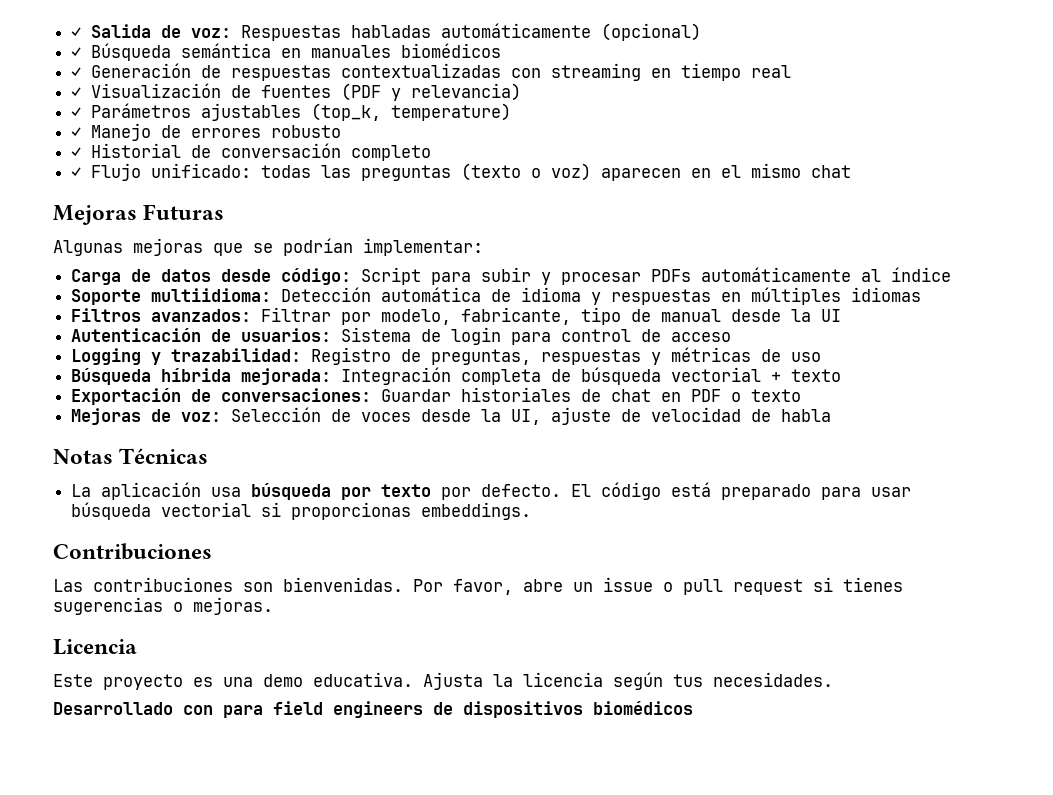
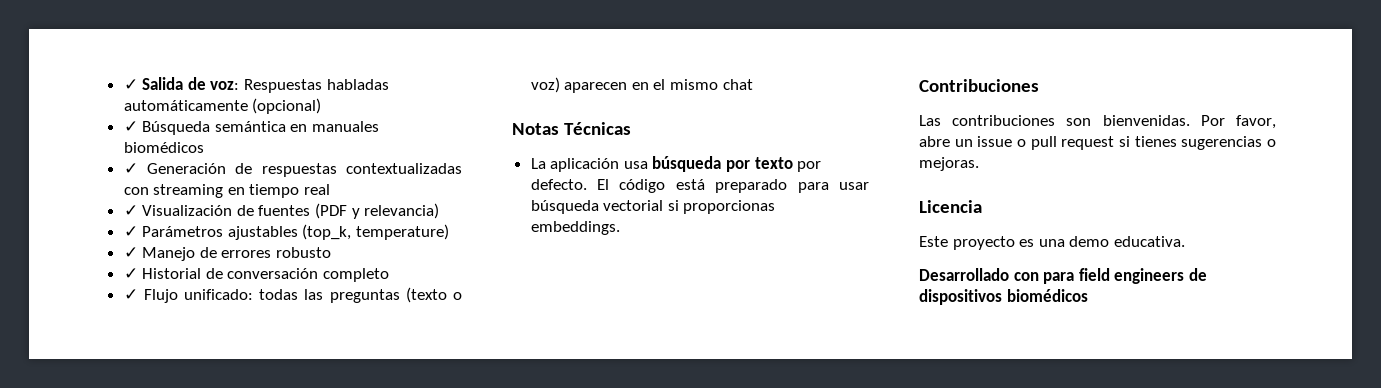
- Mejoras Futuras
- Algunas mejoras que se podrían implementar:
- Carga de datos desde código: Script para subir y procesar PDFs automáticamente al índice
- Soporte multiidioma: Detección automática de idioma y respuestas en múltiples idiomas
- Filtros avanzados: Filtrar por modelo, fabricante, tipo de manual desde la UI
- Autenticación de usuarios: Sistema de login para control de acceso
- Logging y trazabilidad: Registro de preguntas, respuestas y métricas de uso
- Búsqueda híbrida mejorada: Integración completa de búsqueda vectorial + texto
- Exportación de conversaciones: Guardar historiales de chat en PDF o texto
- Mejoras de voz: Selección de voces desde la UI, ajuste de velocidad de habla
- Ajusta la licencia según tus necesidades.

